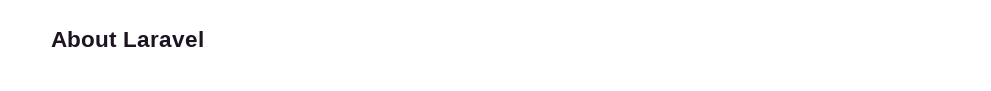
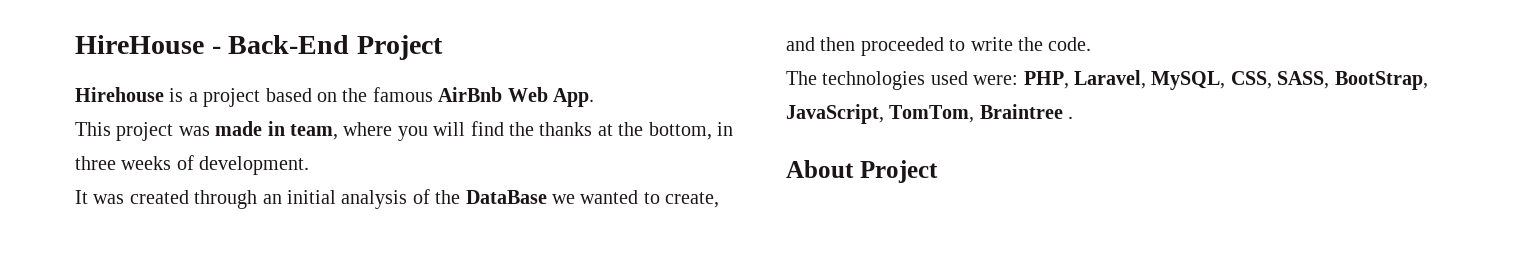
- About Laravel
+ HireHouse - Back-End Project
+ Hirehouse is a project based on the famous AirBnb Web App.
+ This project was made in team, where you will find the thanks at the bottom, in three weeks of development.
+ It was created through an initial analysis of the DataBase we wanted to create, and then proceeded to write the code.
+ The technologies used were: PHP, Laravel, MySQL, CSS, SASS, BootStrap, JavaScript, TomTom, Braintree .
+ About Project

